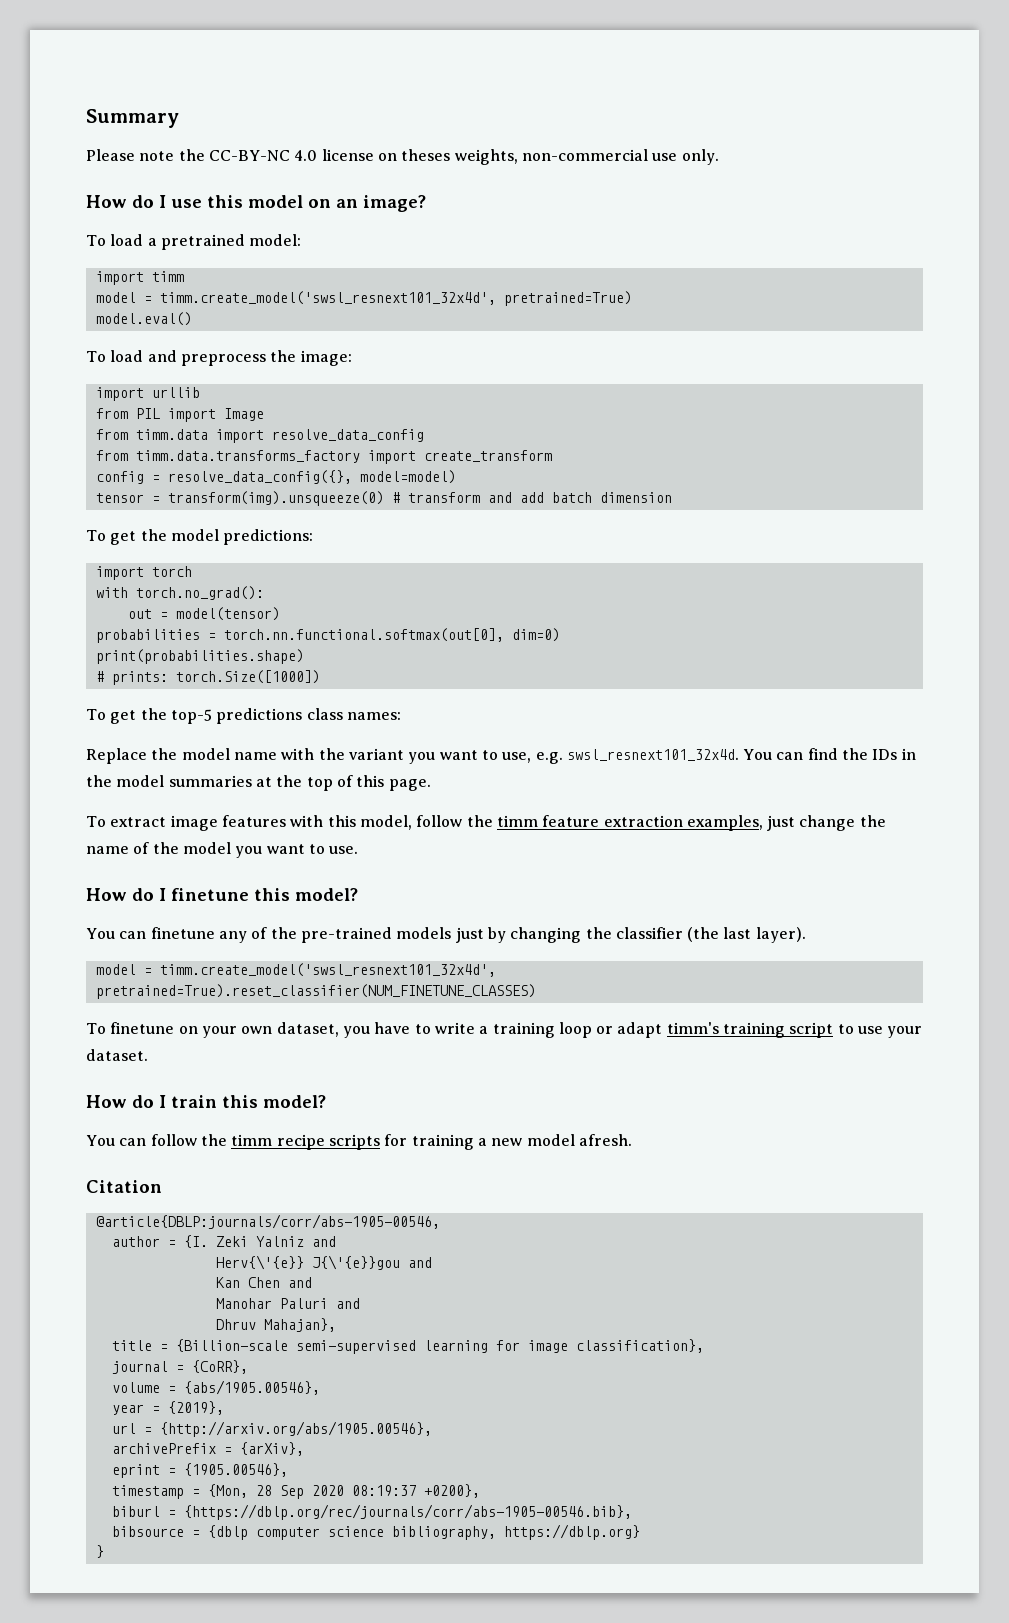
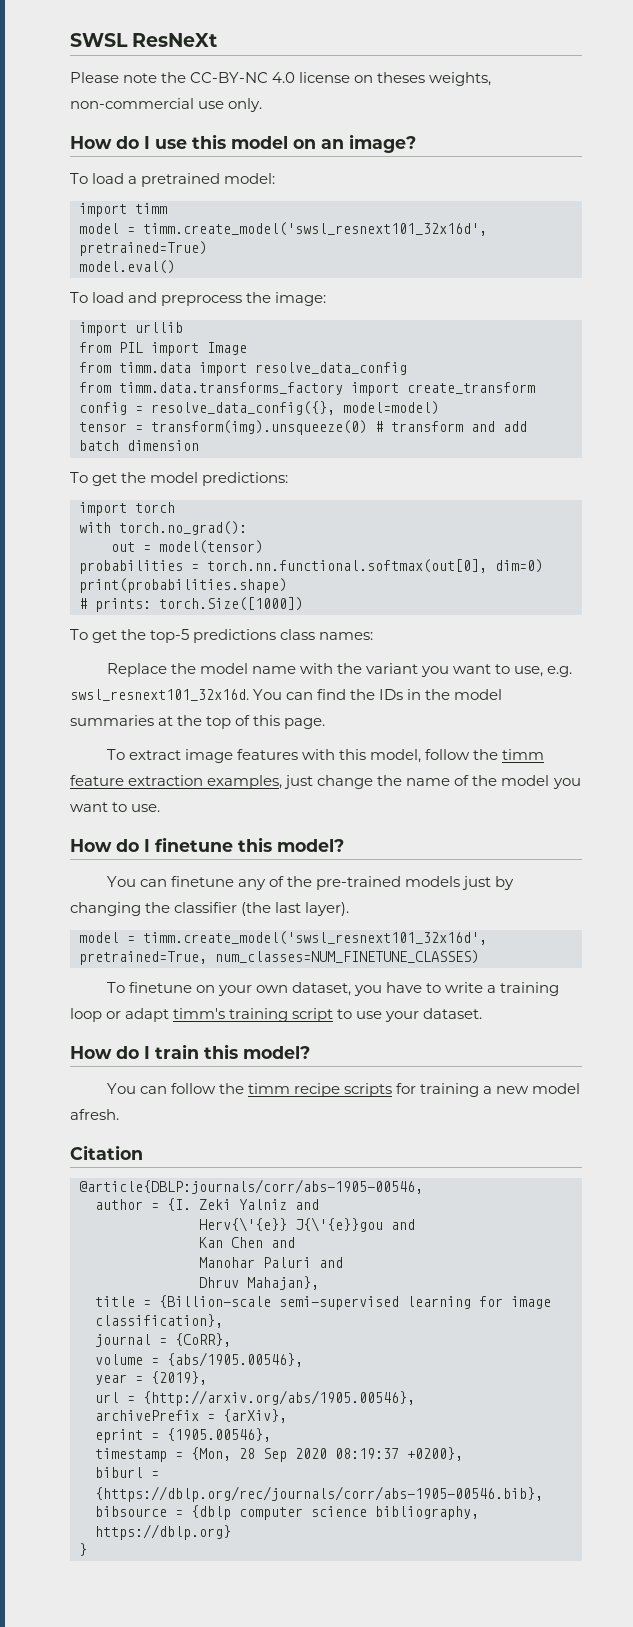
- Summary
+ SWSL ResNeXt
- model = timm.create_model('swsl_resnext101_32x4d', pretrained=True)
+ model = timm.create_model('swsl_resnext101_32x16d', pretrained=True)
- Replace the model name with the variant you want to use, e.g. swsl_resnext101_32x4d.
+ Replace the model name with the variant you want to use, e.g. swsl_resnext101_32x16d.
- model = timm.create_model('swsl_resnext101_32x4d', pretrained=True).reset_classifier(NUM_FINETUNE_CLASSES)
+ model = timm.create_model('swsl_resnext101_32x16d', pretrained=True, num_classes=NUM_FINETUNE_CLASSES)

